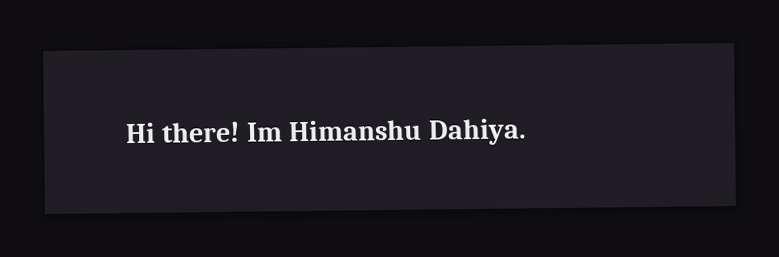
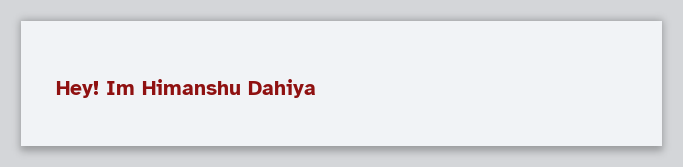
- Hi there!
+ Hey!
- Im Himanshu Dahiya.
+ Im Himanshu Dahiya

